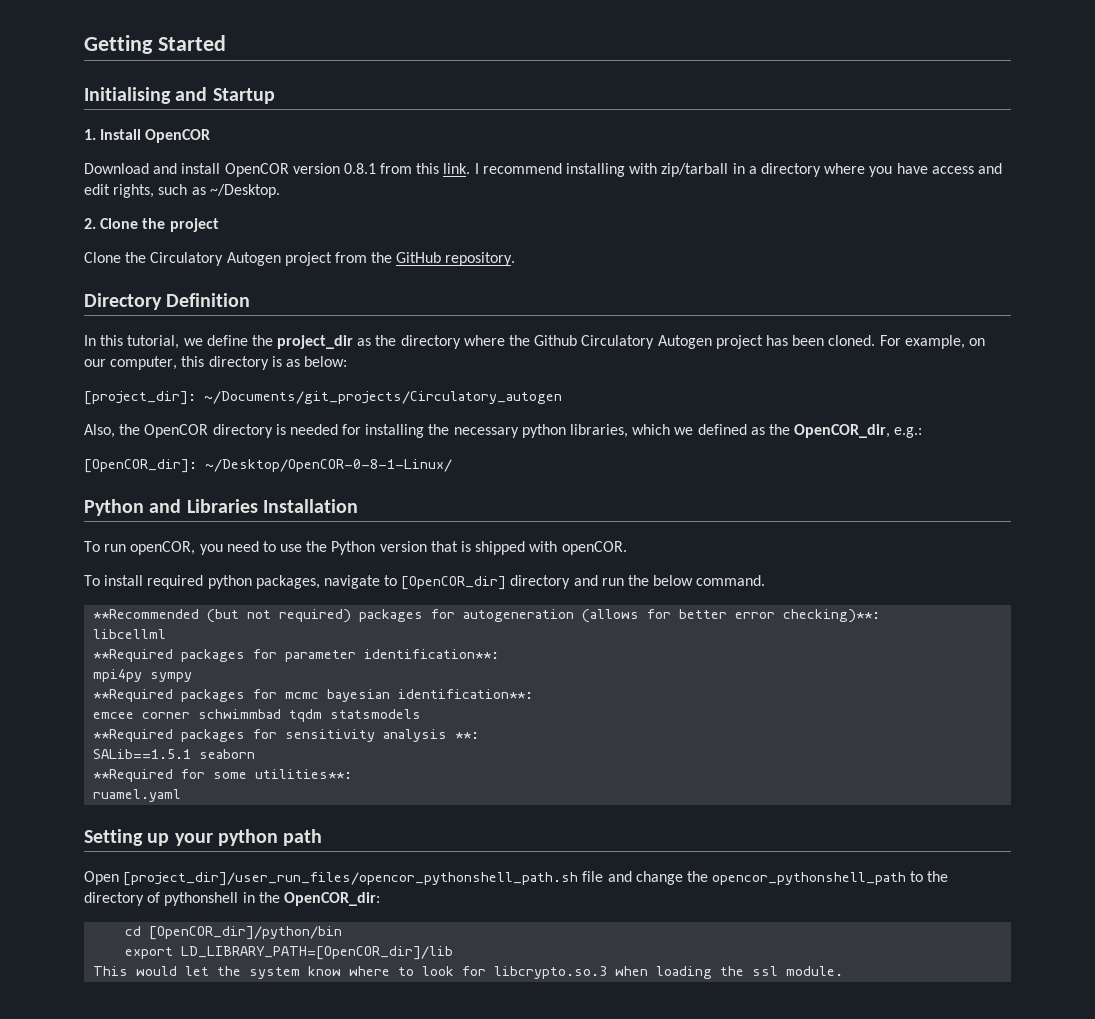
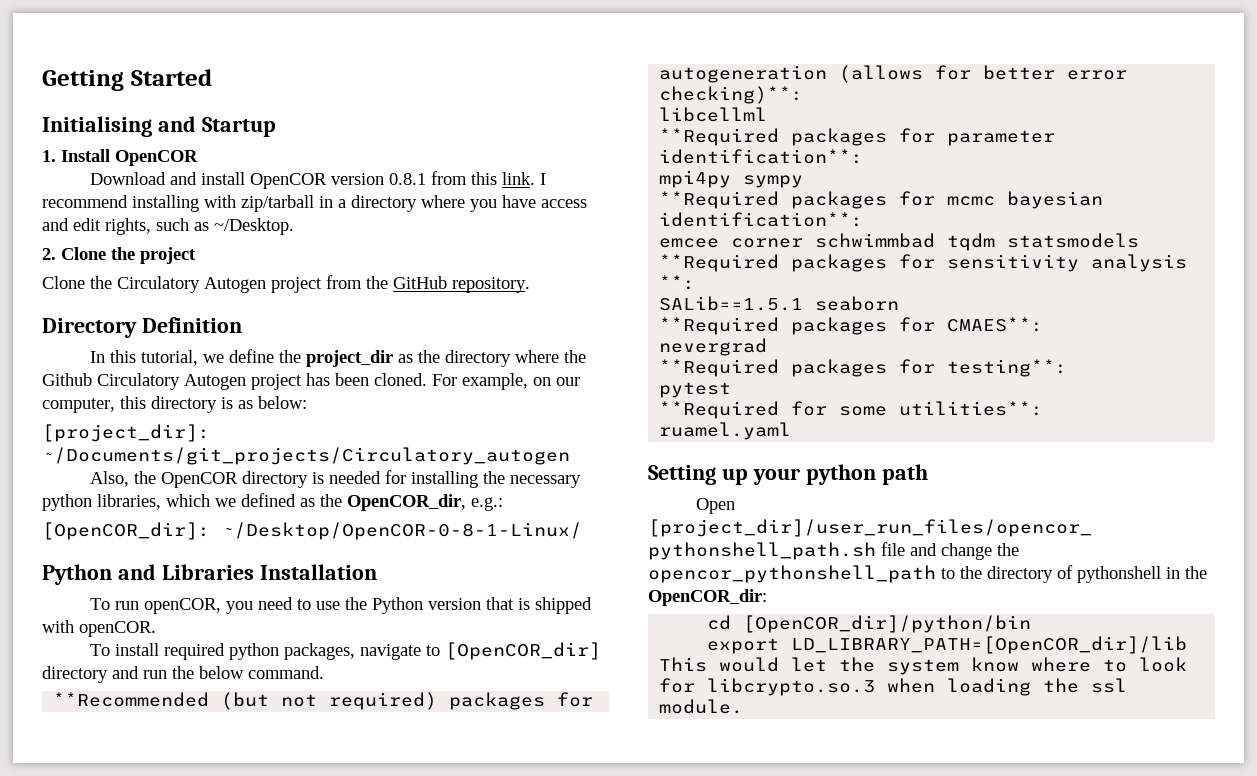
+ **Required packages for CMAES**:
+ nevergrad
+ **Required packages for testing**:
+ pytest

